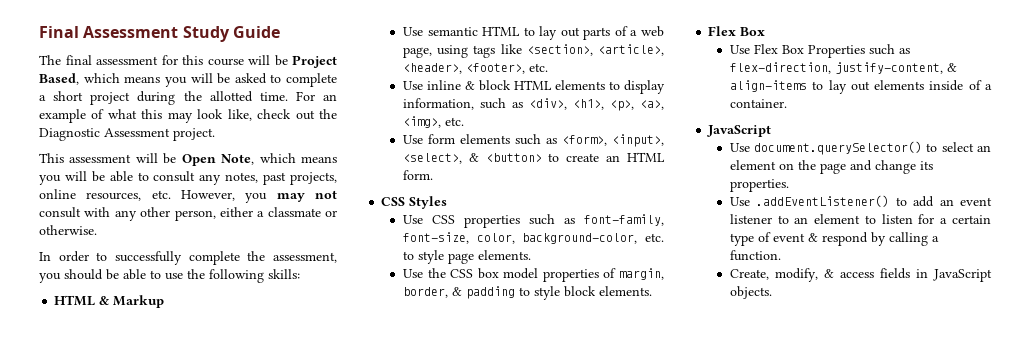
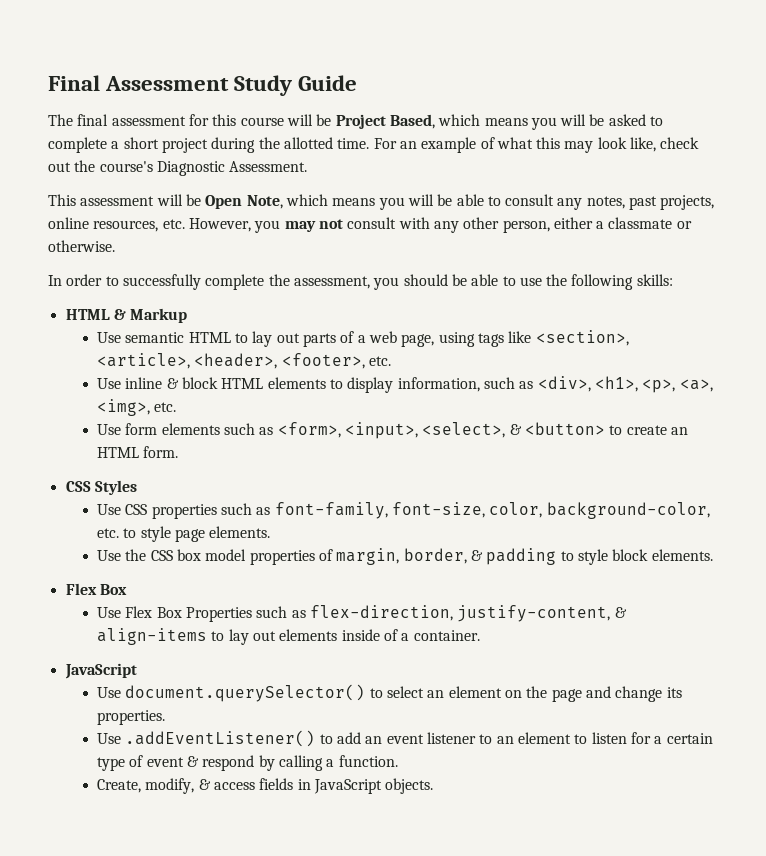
- For an example of what this may look like, check out the Diagnostic Assessment project.
+ For an example of what this may look like, check out the course's Diagnostic Assessment.

